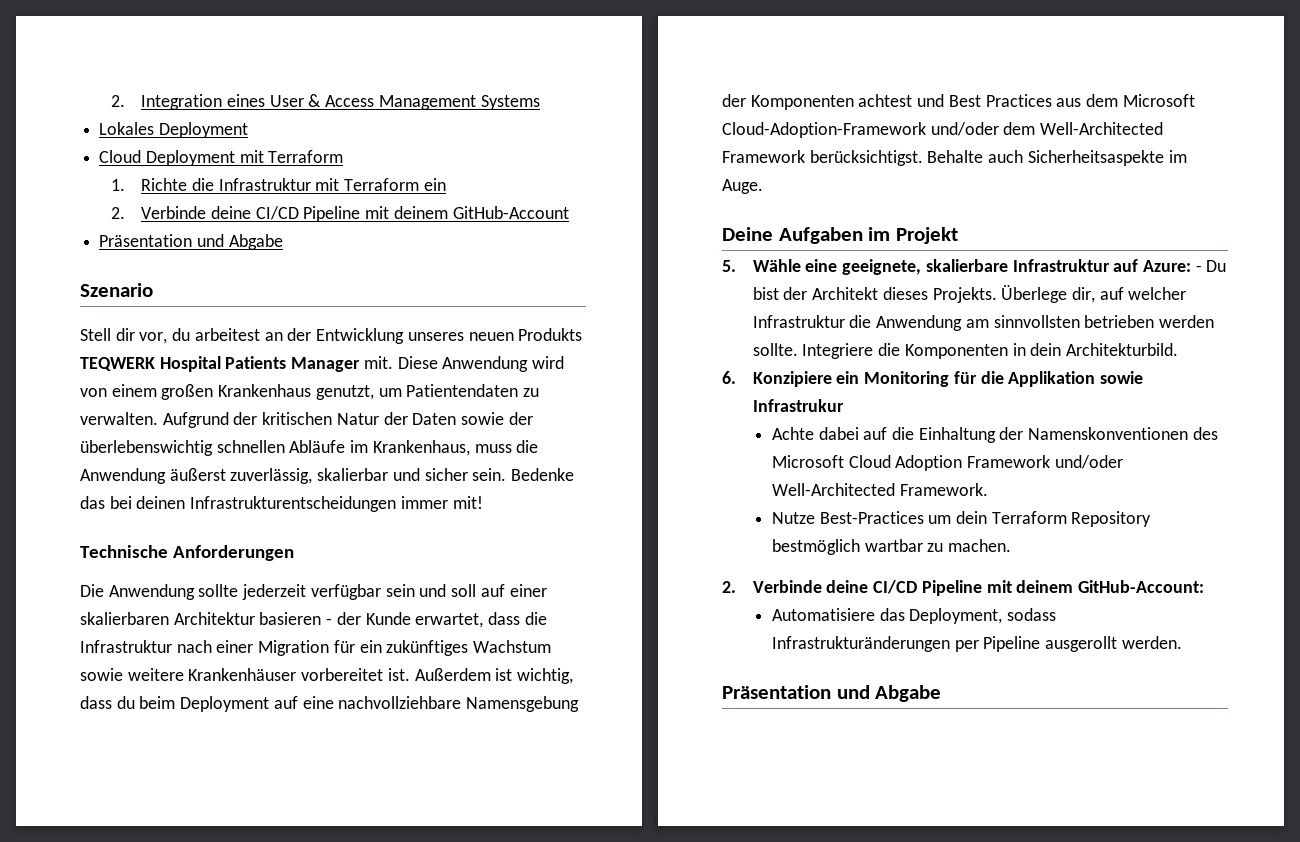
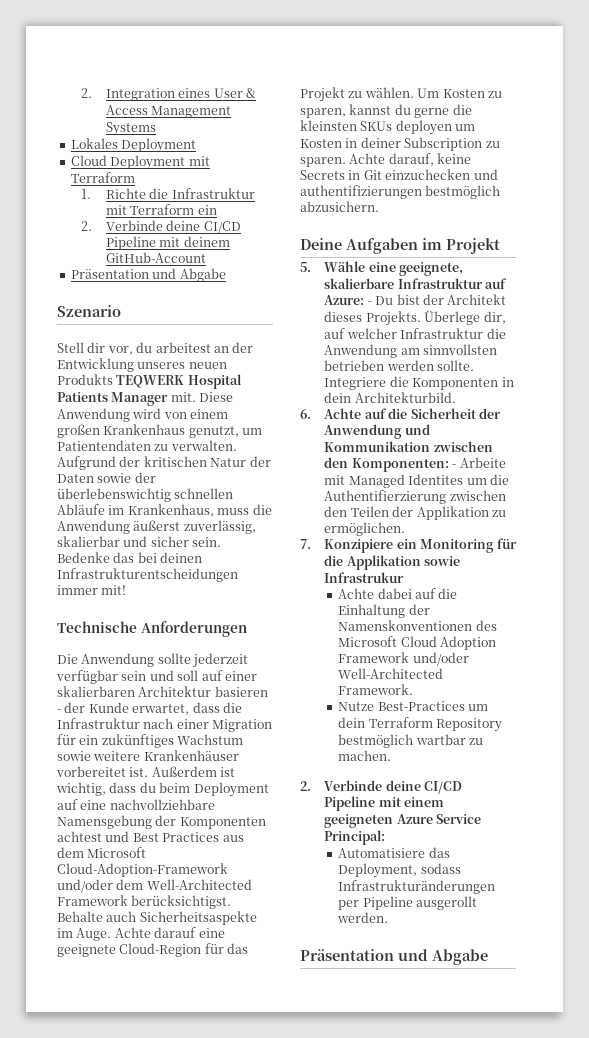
+ Achte darauf eine geeignete Cloud-Region für das Projekt zu wählen. Um Kosten zu sparen, kannst du gerne die kleinsten SKUs deployen um Kosten in deiner Subscription zu sparen. Achte darauf, keine Secrets in Git einzuchecken und authentifizierungen bestmöglich abzusichern.
- 6. Konzipiere ein Monitoring für die Applikation sowie Infrastrukur
+ 6. Achte auf die Sicherheit der Anwendung und Kommunikation zwischen den Komponenten: - Arbeite mit Managed Identites um die Authentifierzierung zwischen den Teilen der Applikation zu ermöglichen.
+ 7. Konzipiere ein Monitoring für die Applikation sowie Infrastrukur
- 2. Verbinde deine CI/CD Pipeline mit deinem GitHub-Account:
+ 2. Verbinde deine CI/CD Pipeline mit einem geeigneten Azure Service Principal:

